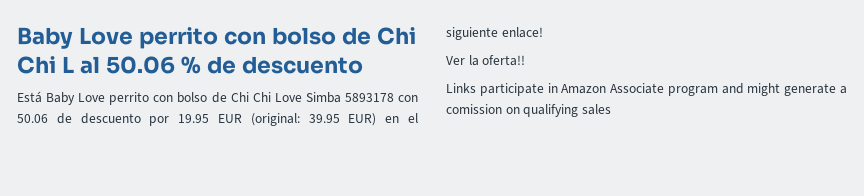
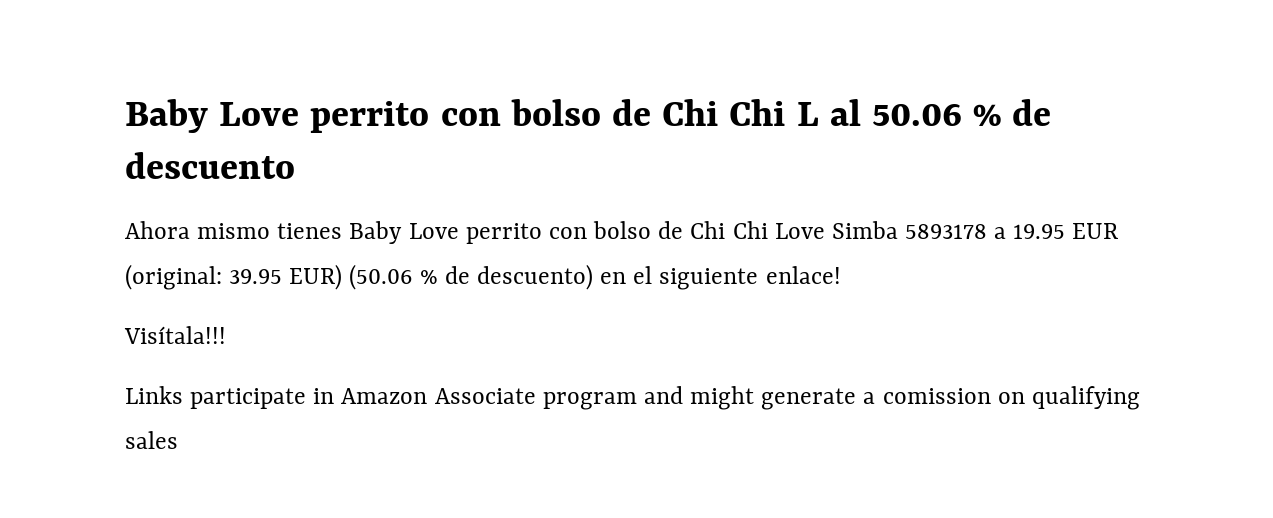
- Está Baby Love perrito con bolso de Chi Chi Love Simba 5893178 con 50.06 de descuento por 19.95 EUR (original: 39.95 EUR) en el siguiente enlace!
+ Ahora mismo tienes Baby Love perrito con bolso de Chi Chi Love Simba 5893178 a 19.95 EUR (original: 39.95 EUR) (50.06 % de descuento) en el siguiente enlace!
- Ver la oferta!!
+ Visítala!!!

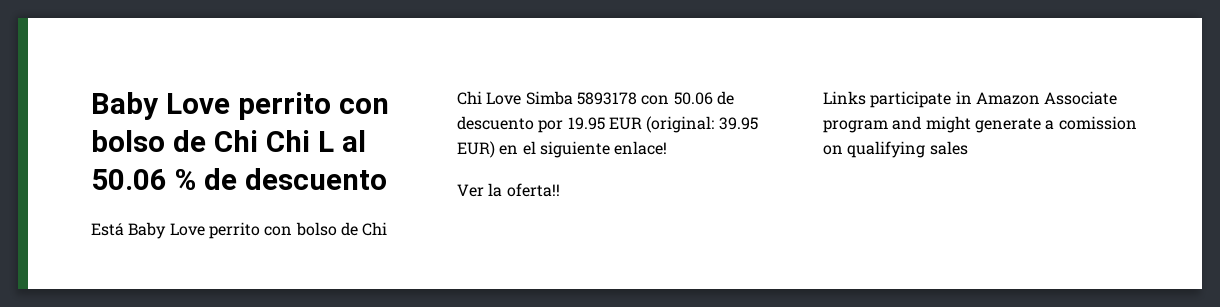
- Ahora mismo tienes Baby Love perrito con bolso de Chi Chi Love Simba 5893178 a 19.95 EUR (original: 39.95 EUR) (50.06 % de descuento) en el siguiente enlace!
+ Está Baby Love perrito con bolso de Chi Chi Love Simba 5893178 con 50.06 de descuento por 19.95 EUR (original: 39.95 EUR) en el siguiente enlace!
- Visítala!!!
+ Ver la oferta!!

